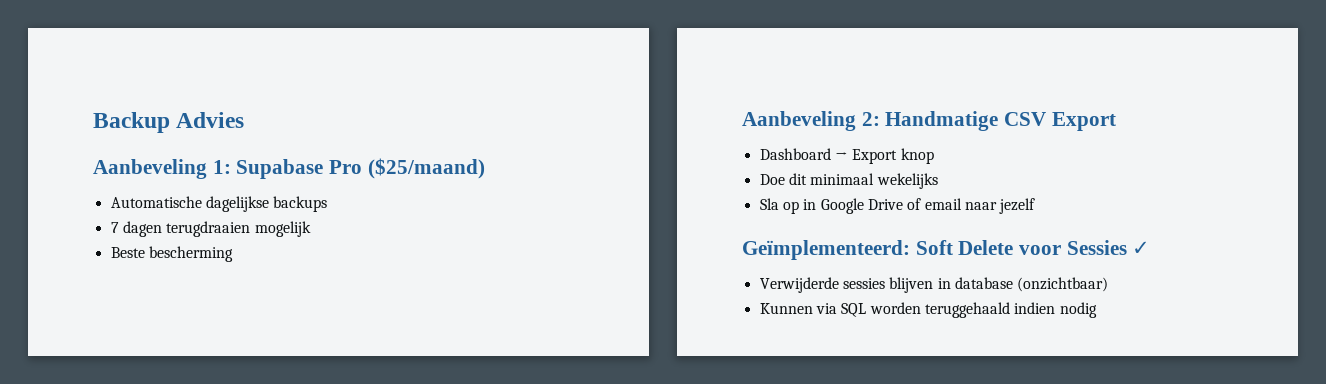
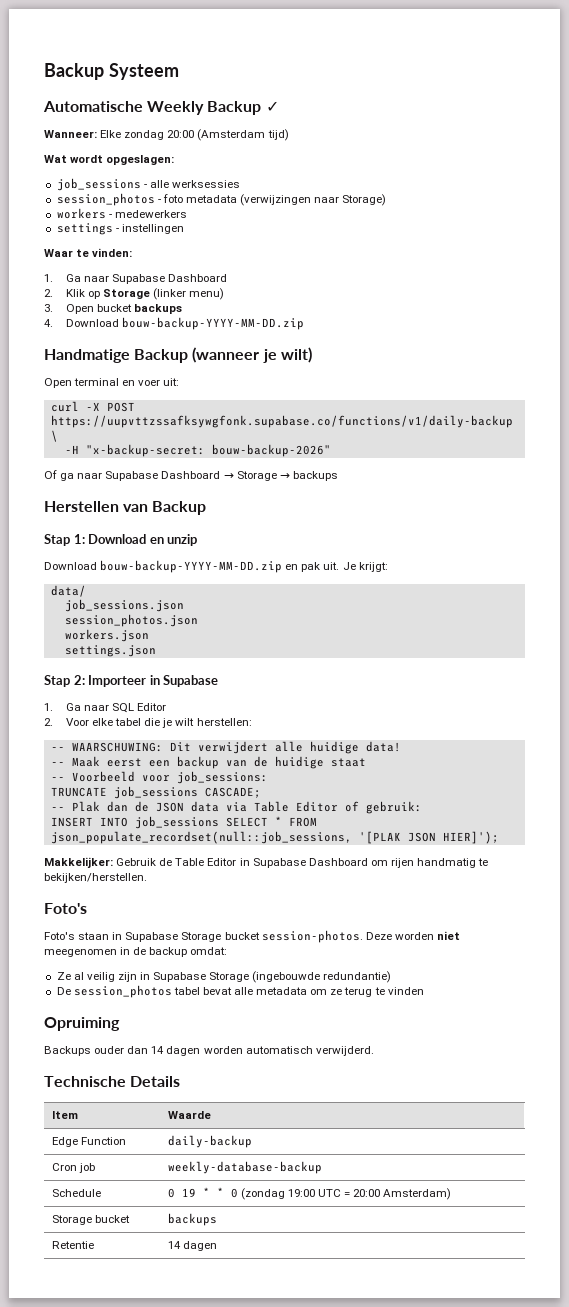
- Backup Advies
- Aanbeveling 1: Supabase Pro ($25/maand)
- Automatische dagelijkse backups
- 7 dagen terugdraaien mogelijk
- Beste bescherming
- Aanbeveling 2: Handmatige CSV Export
- Dashboard → Export knop
- Doe dit minimaal wekelijks
- Sla op in Google Drive of email naar jezelf
- Geïmplementeerd: Soft Delete voor Sessies ✓
- Verwijderde sessies blijven in database (onzichtbaar)
- Kunnen via SQL worden teruggehaald indien nodig
+ Backup Systeem
+ Automatische Weekly Backup ✓
+ Wanneer: Elke zondag 20:00 (Amsterdam tijd)
+ Wat wordt opgeslagen:
+ job_sessions - alle werksessies
+ session_photos - foto metadata (verwijzingen naar Storage)
+ workers - medewerkers
+ settings - instellingen
+ Waar te vinden:
+ 1. Ga naar Supabase Dashboard
+ 2. Klik op Storage (linker menu)
+ 3. Open bucket backups
+ 4. Download bouw-backup-YYYY-MM-DD.zip
+ Handmatige Backup (wanneer je wilt)
+ Open terminal en voer uit:
+ curl -X POST https://uupvttzssafksywgfonk.supabase.co/functions/v1/daily-backup \
+ -H "x-backup-secret: bouw-backup-2026"
+ Of ga naar Supabase Dashboard → Storage → backups
+ Herstellen van Backup
+ Stap 1: Download en unzip
+ Download bouw-backup-YYYY-MM-DD.zip en pak uit. Je krijgt:
+ data/
+ job_sessions.json
+ session_photos.json
+ workers.json
+ settings.json
+ Stap 2: Importeer in Supabase
+ 1. Ga naar SQL Editor
+ 2. Voor elke tabel die je wilt herstellen:
+ -- WAARSCHUWING: Dit verwijdert alle huidige data!
+ -- Maak eerst een backup van de huidige staat
+ -- Voorbeeld voor job_sessions:
+ TRUNCATE job_sessions CASCADE;
+ -- Plak dan de JSON data via Table Editor of gebruik:
+ INSERT INTO job_sessions SELECT * FROM json_populate_recordset(null::job_sessions, '[PLAK JSON HIER]');
+ Makkelijker: Gebruik de Table Editor in Supabase Dashboard om rijen handmatig te bekijken/herstellen.
+ Foto's
+ Foto's staan in Supabase Storage bucket session-photos. Deze worden niet meegenomen in de backup omdat:
+ Ze al veilig zijn in Supabase Storage (ingebouwde redundantie)
+ De session_photos tabel bevat alle metadata om ze terug te vinden
+ Opruiming
+ Backups ouder dan 14 dagen worden automatisch verwijderd.
+ Technische Details
+ Item | Waarde
+ Edge Function | daily-backup
+ Cron job | weekly-database-backup
+ Schedule | 0 19 * * 0 (zondag 19:00 UTC = 20:00 Amsterdam)
+ Storage bucket | backups
+ Retentie | 14 dagen

